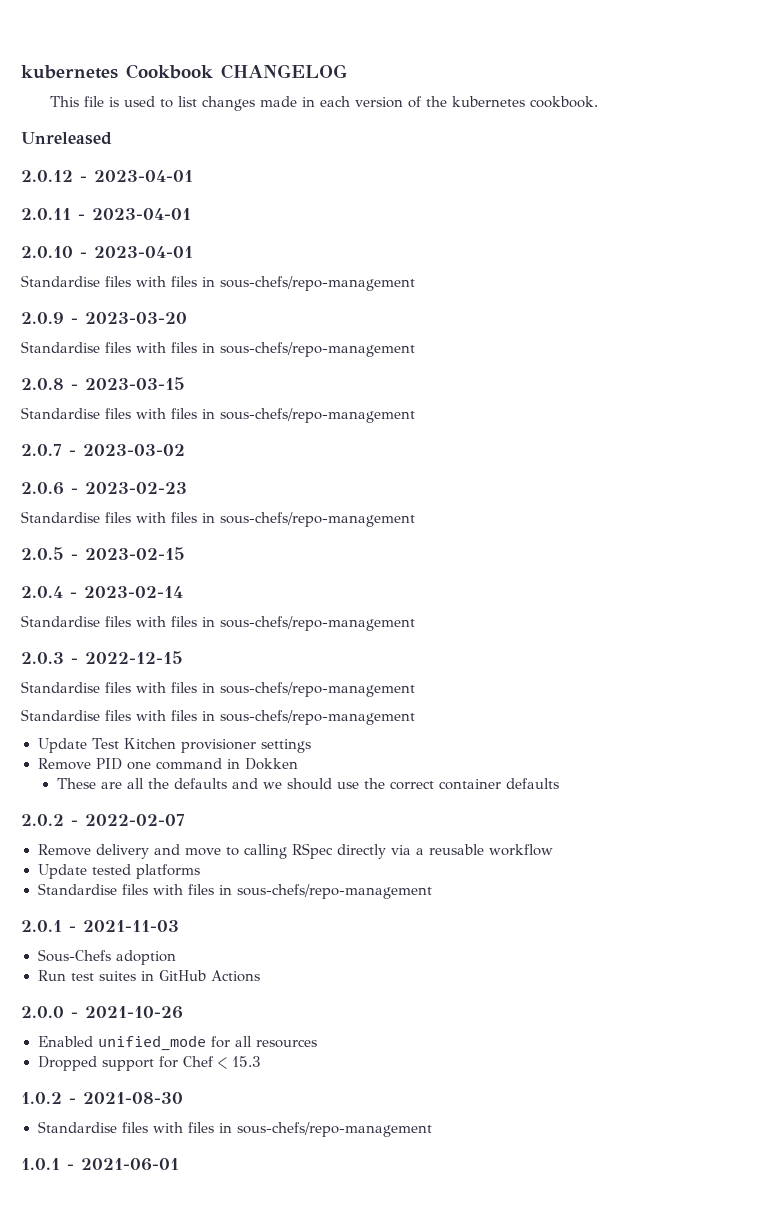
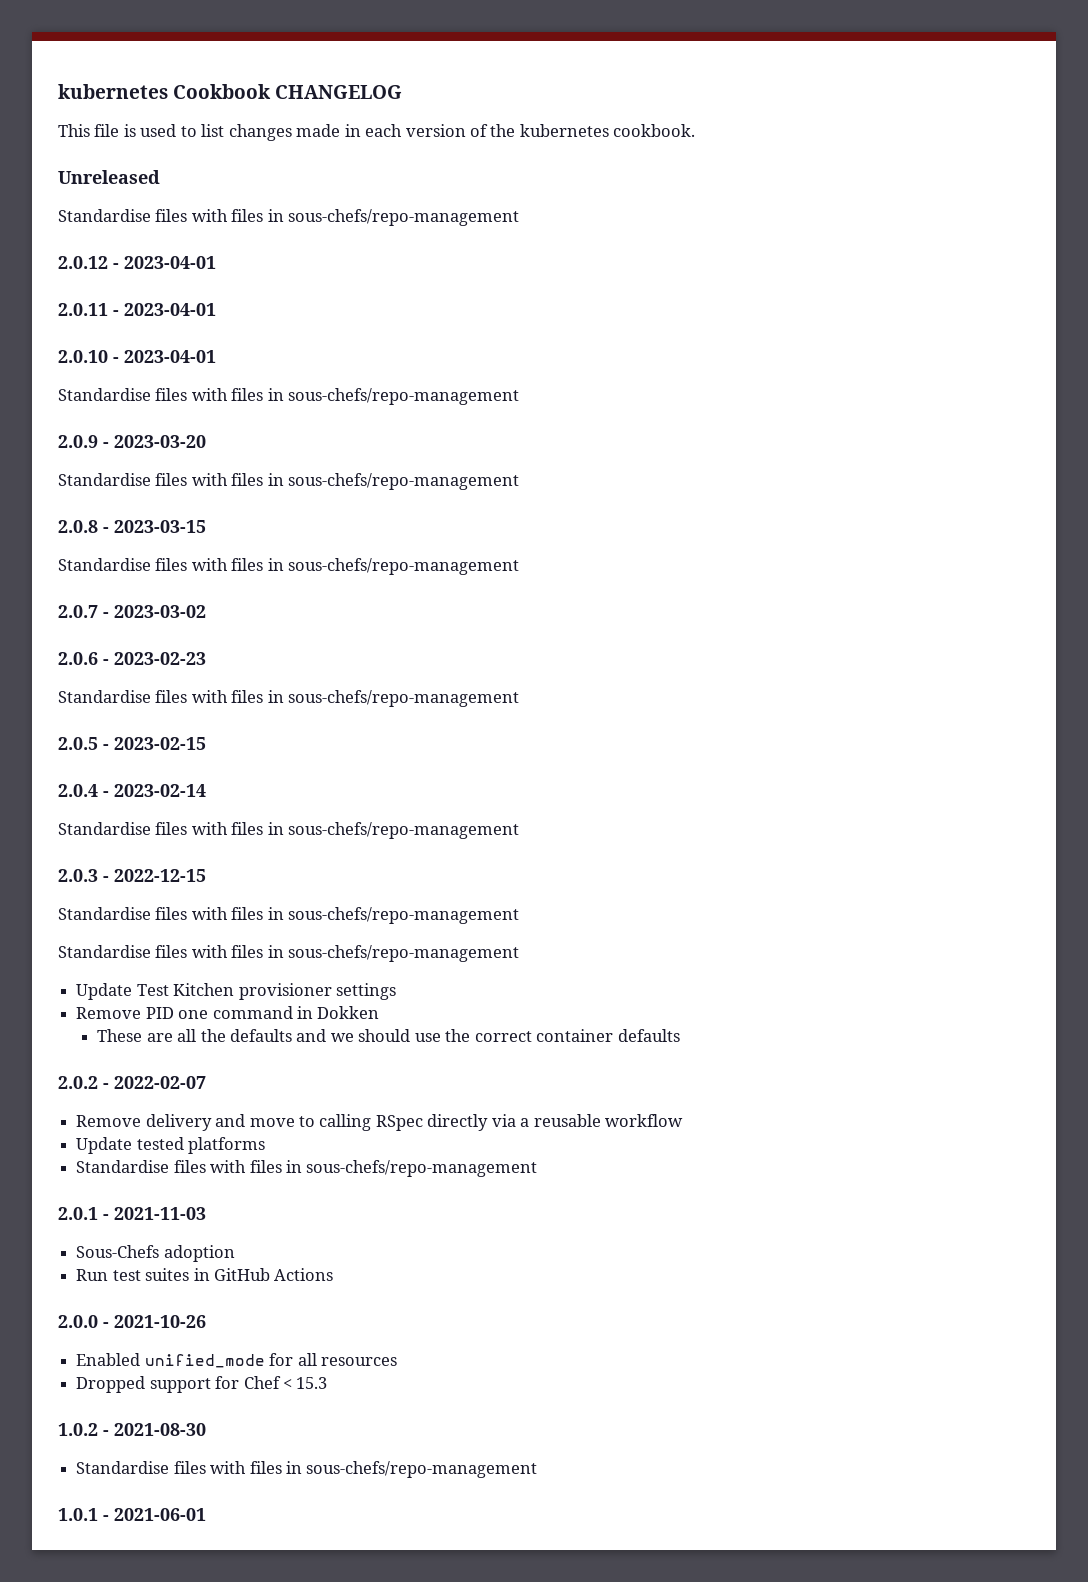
  Unreleased
+ Standardise files with files in sous-chefs/repo-management

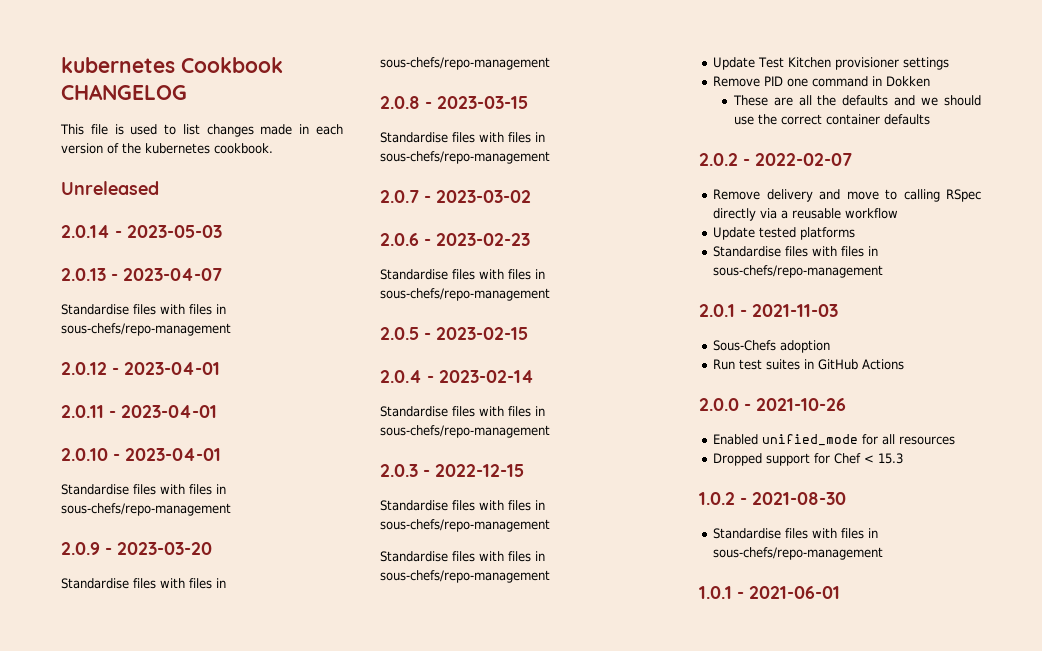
+ 2.0.14 - 2023-05-03
+ 2.0.13 - 2023-04-07

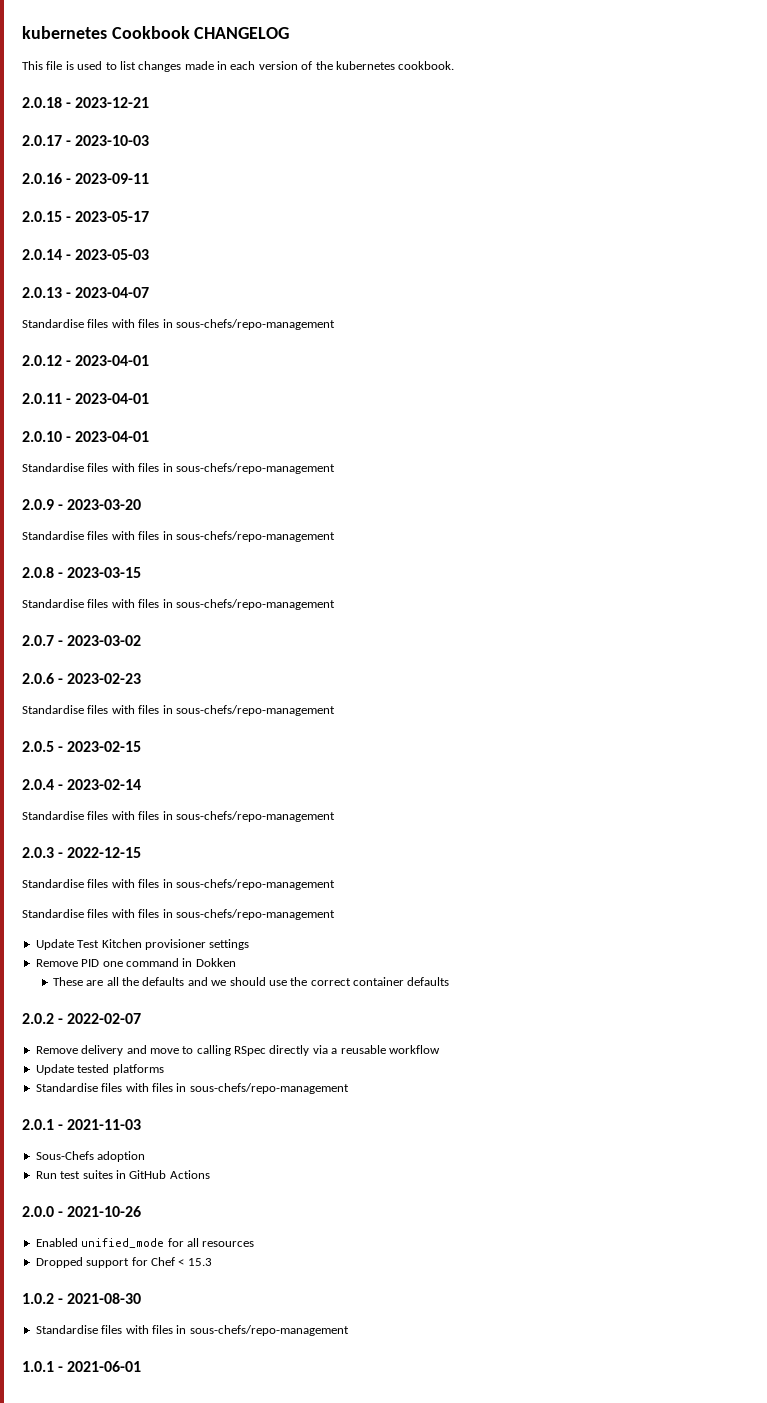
- Unreleased
+ 2.0.18 - 2023-12-21
+ 2.0.17 - 2023-10-03
+ 2.0.16 - 2023-09-11
+ 2.0.15 - 2023-05-17

